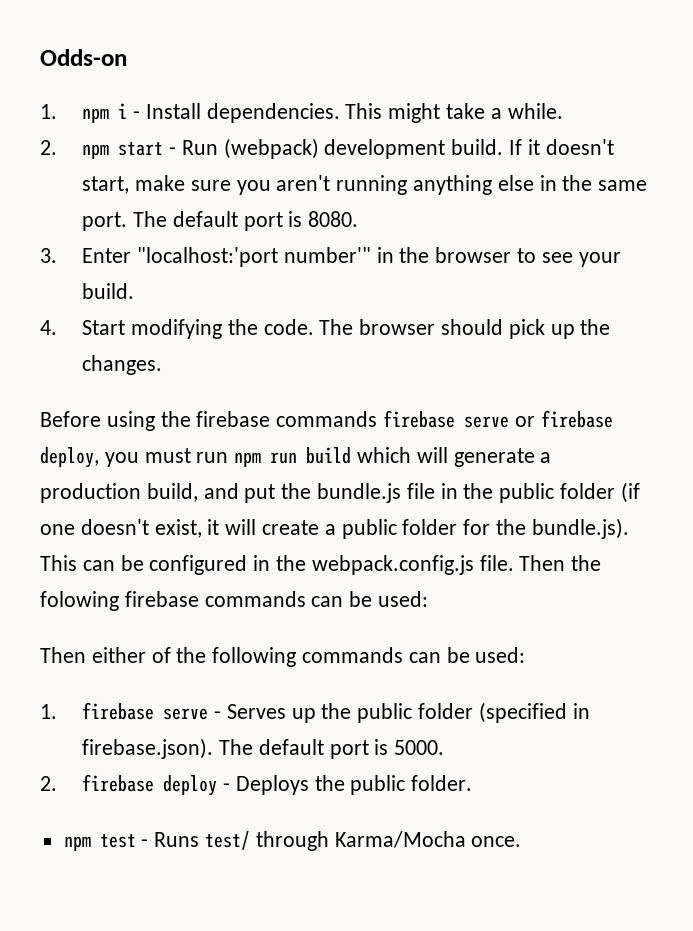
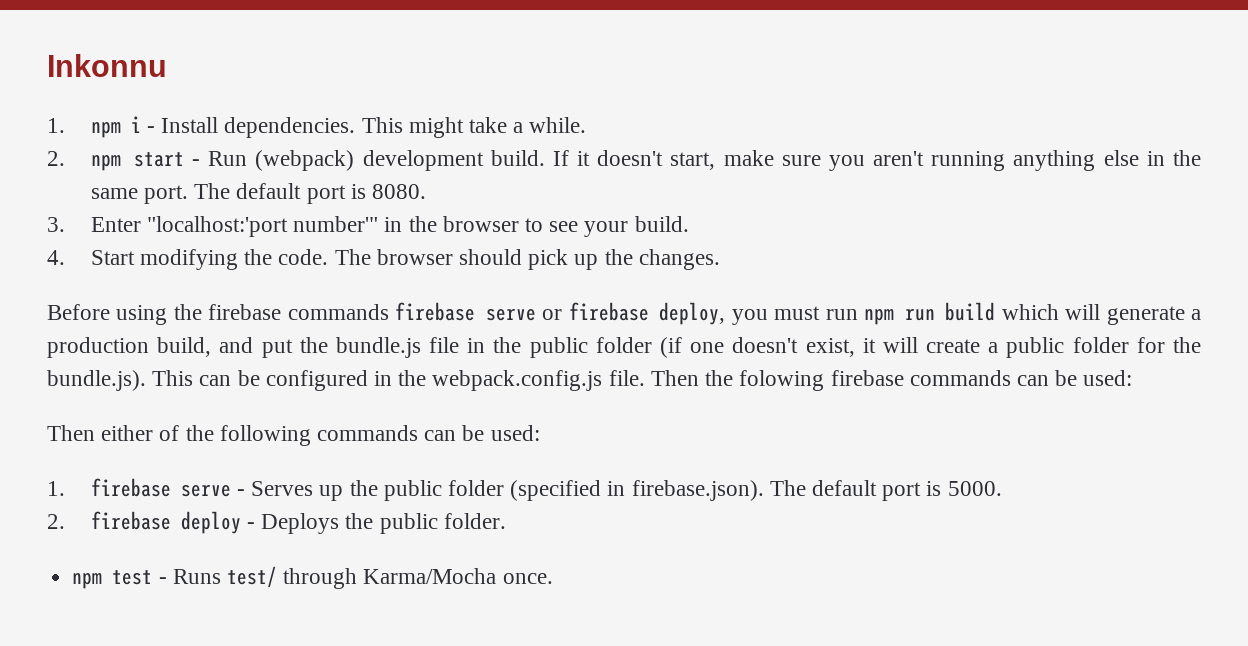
- Odds-on
+ Inkonnu

